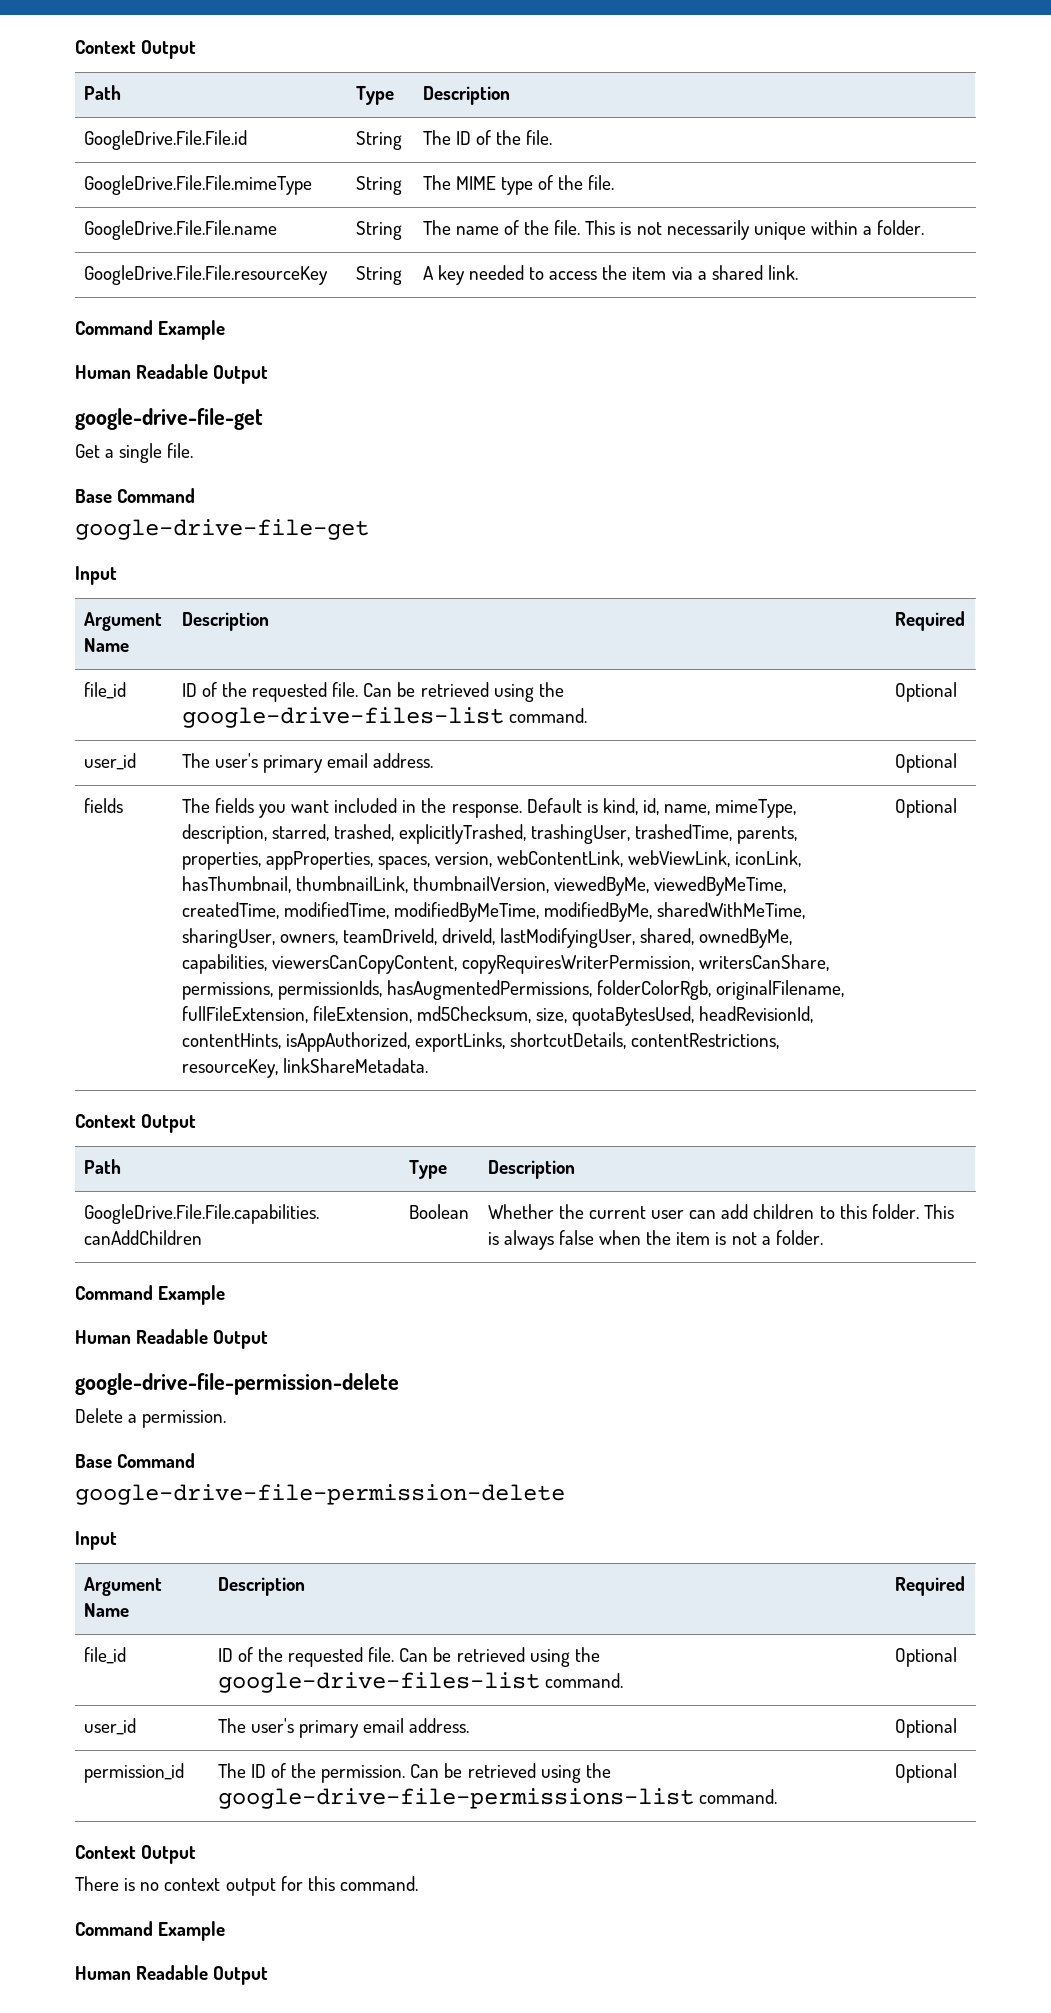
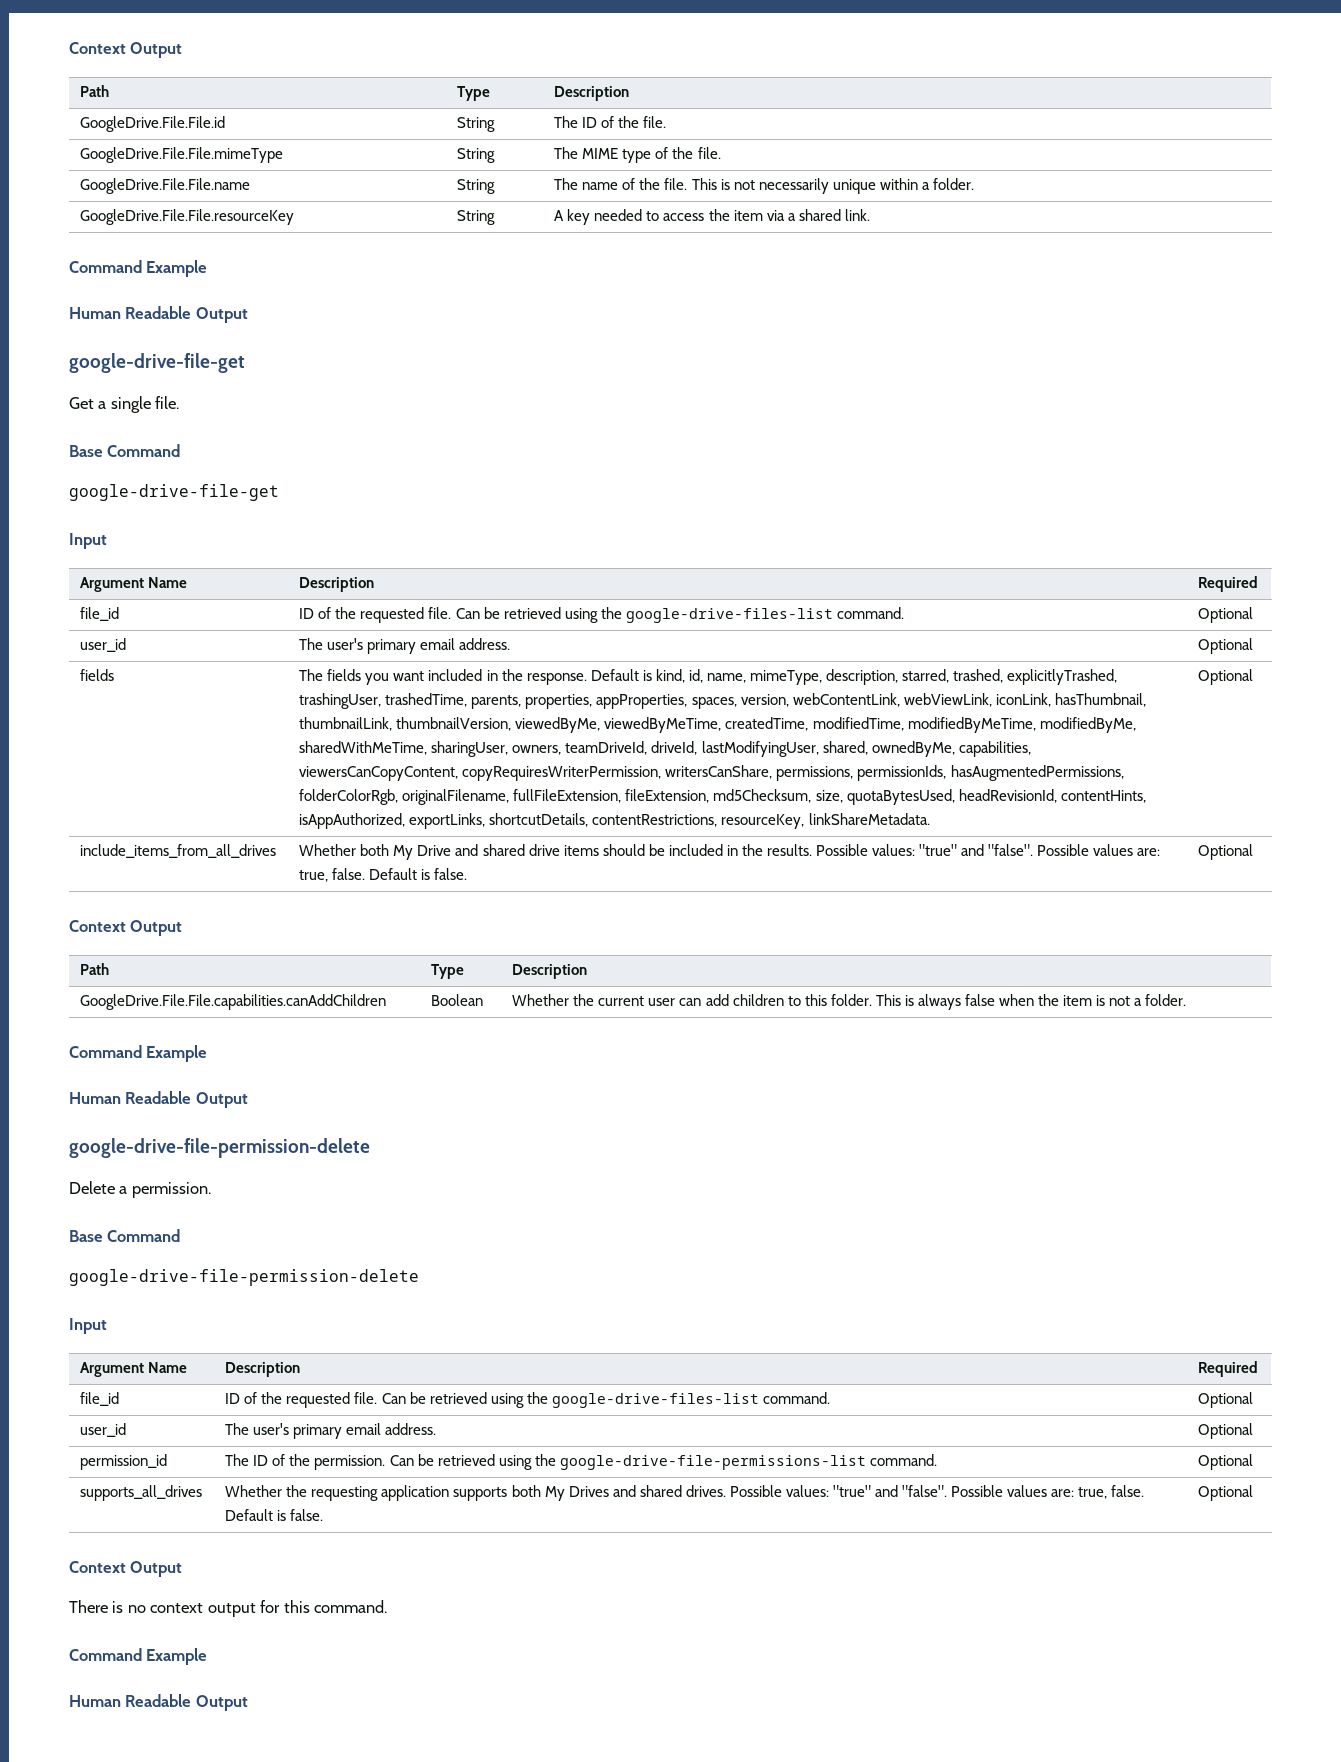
+ include_items_from_all_drives | Whether both My Drive and shared drive items should be included in the results. Possible values: "true" and "false". Possible values are: true, false. Default is false. | Optional
+ supports_all_drives | Whether the requesting application supports both My Drives and shared drives. Possible values: "true" and "false". Possible values are: true, false. Default is false. | Optional

